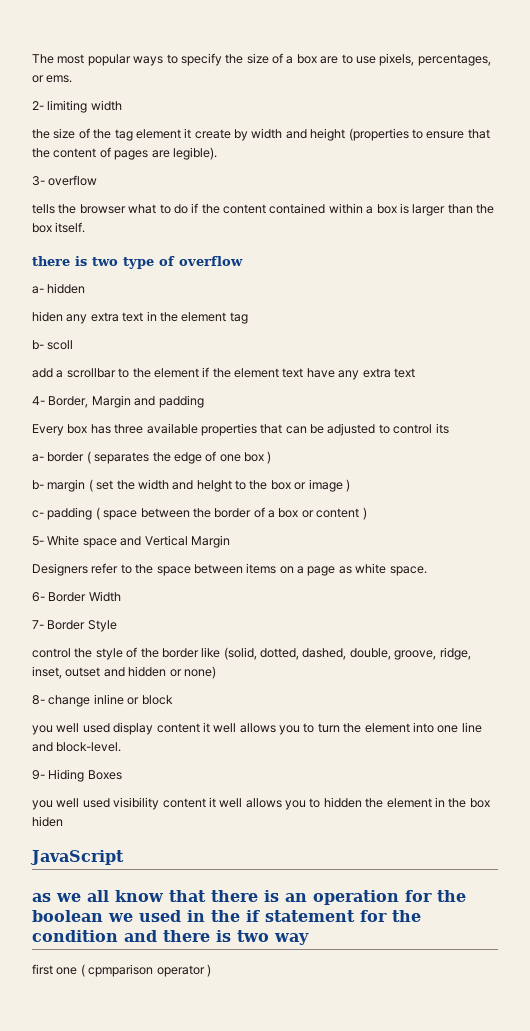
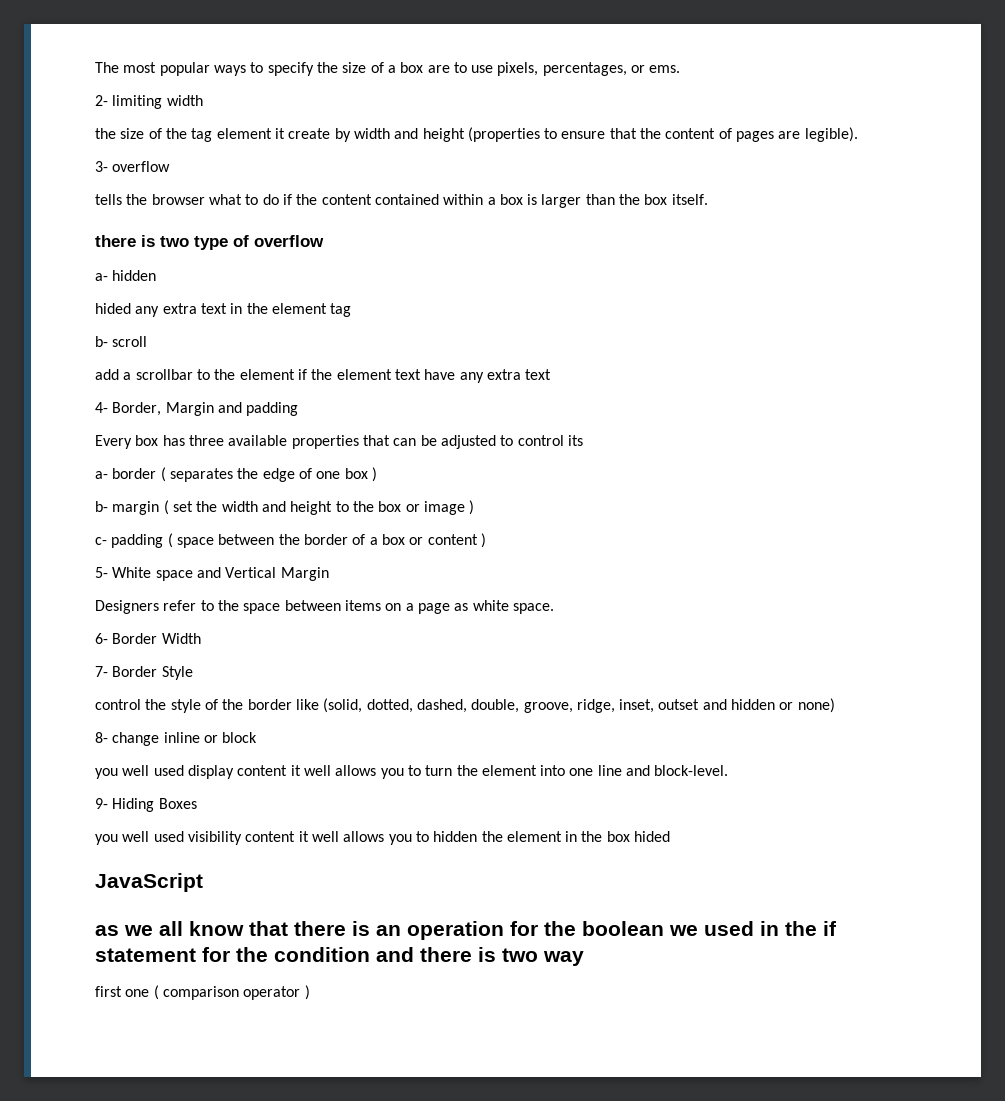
- hiden any extra text in the element tag
+ hided any extra text in the element tag
- b- scoll
+ b- scroll
- b- margin ( set the width and helght to the box or image )
+ b- margin ( set the width and height to the box or image )
- you well used visibility content it well allows you to hidden the element in the box hiden
+ you well used visibility content it well allows you to hidden the element in the box hided
- first one ( cpmparison operator )
+ first one ( comparison operator )

